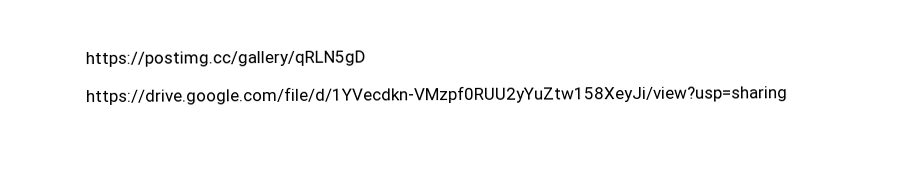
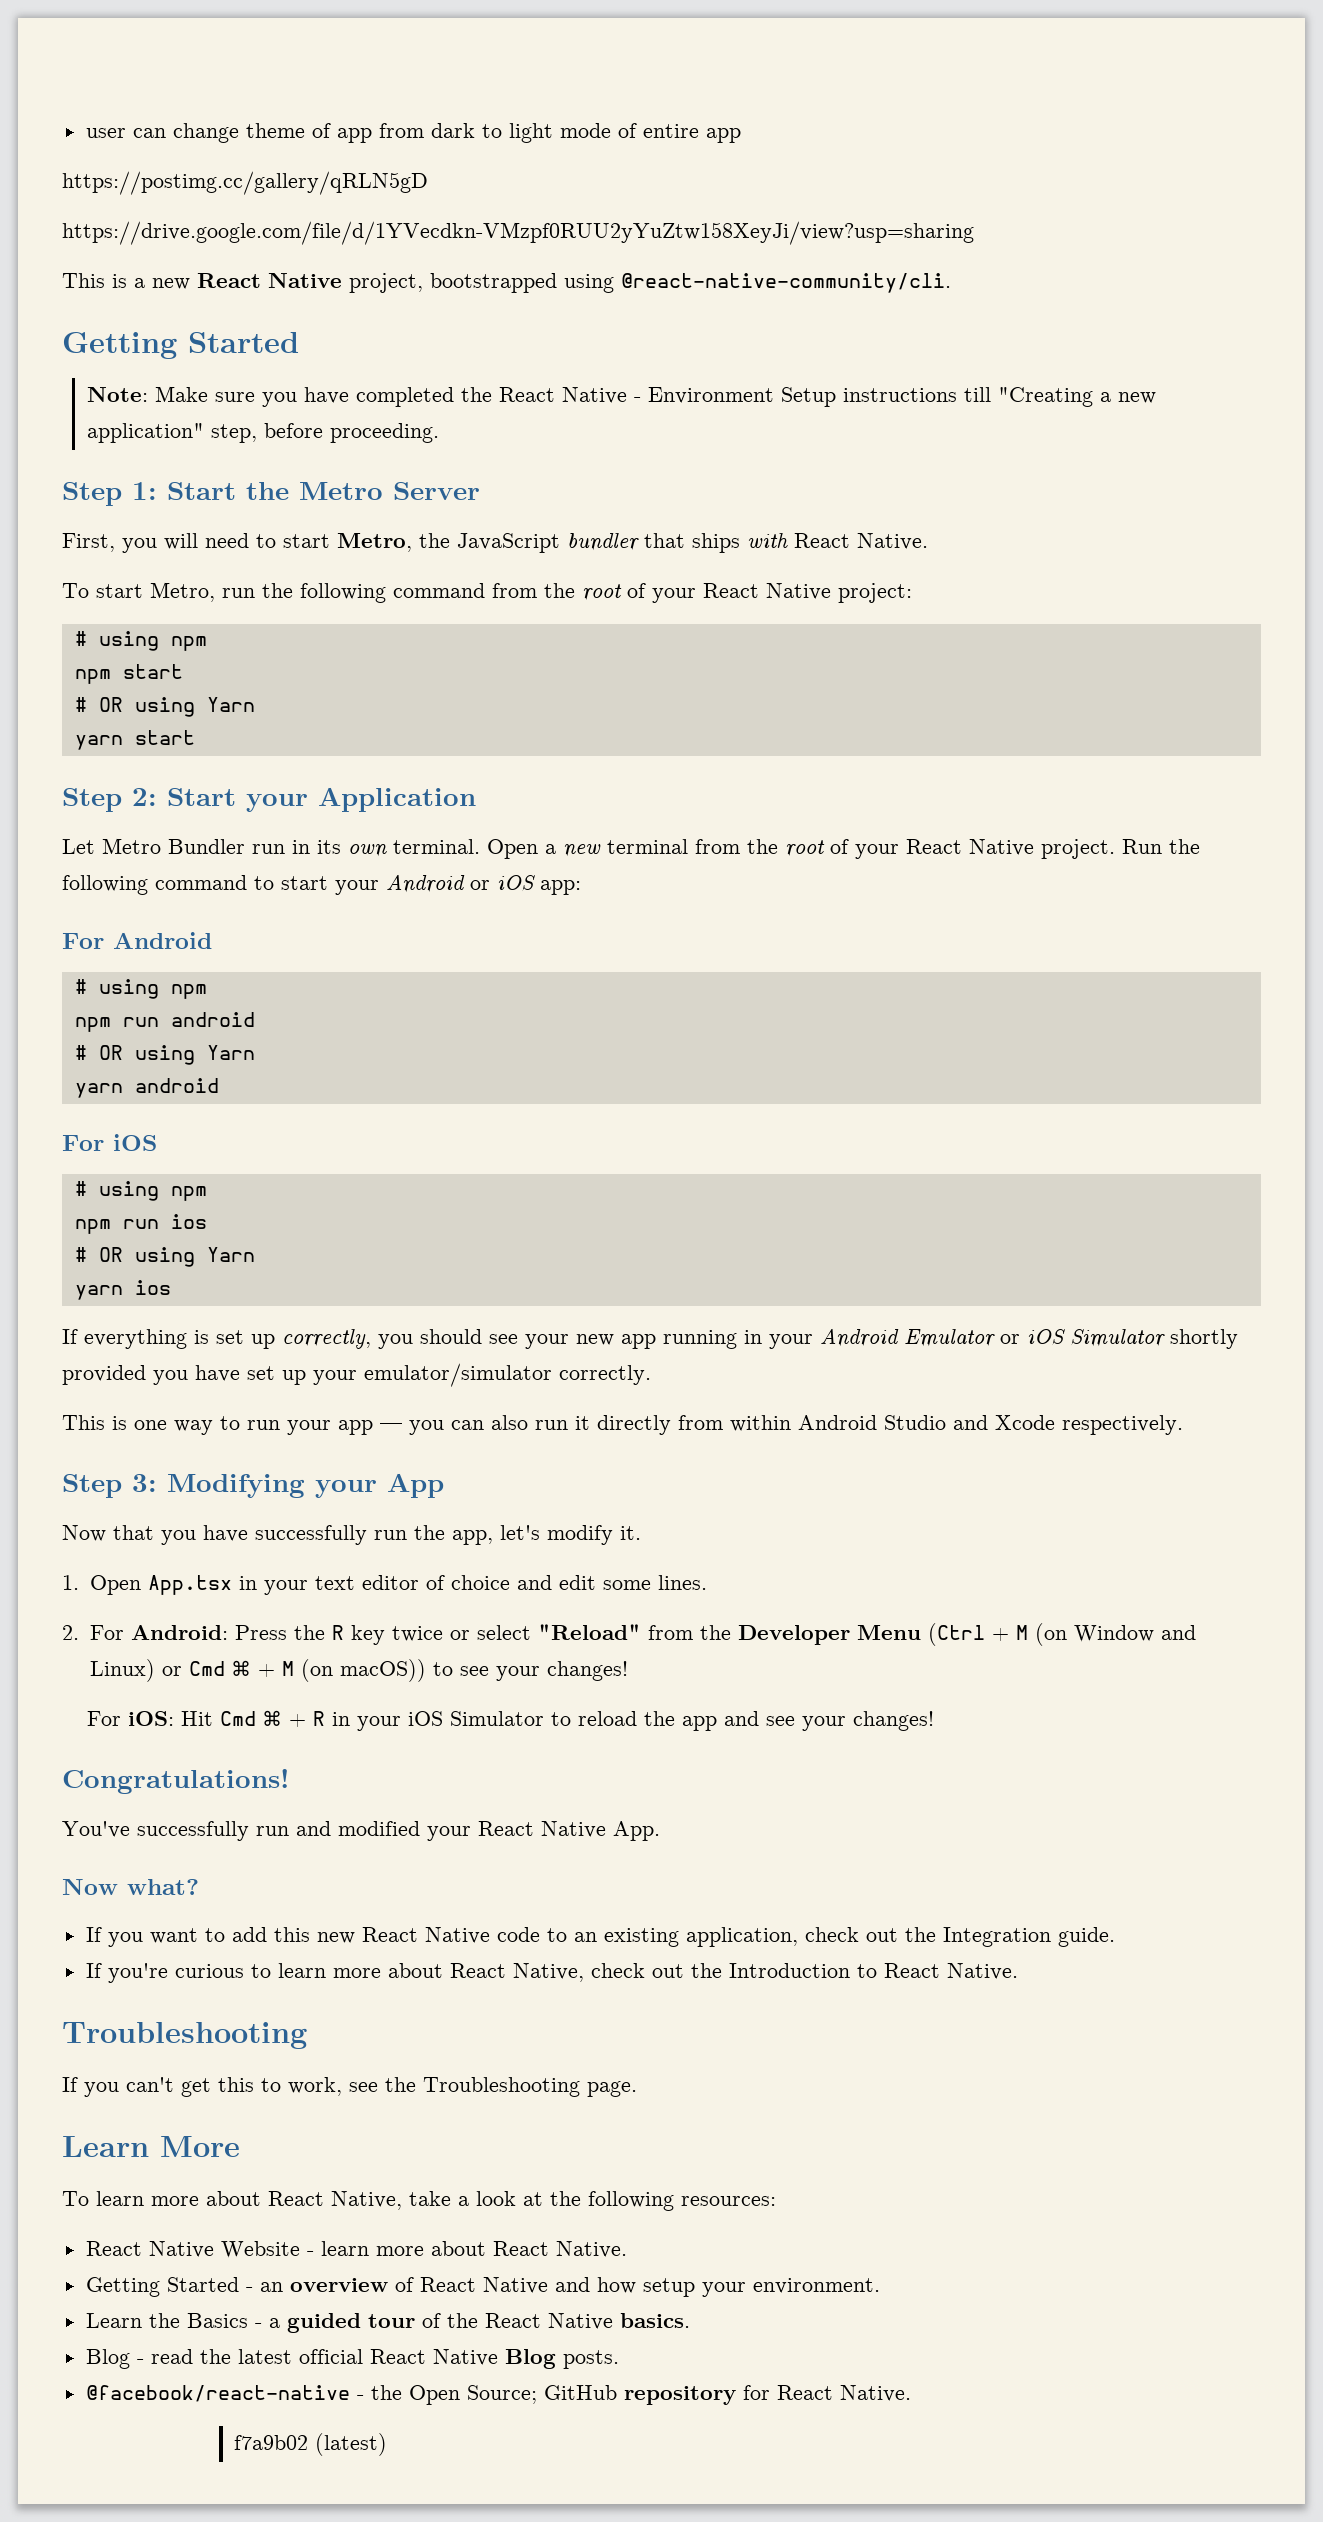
+ user can change theme of app from dark to light mode of entire app
  https://postimg.cc/gallery/qRLN5gD
  https://drive.google.com/file/d/1YVecdkn-VMzpf0RUU2yYuZtw158XeyJi/view?usp=sharing
+ This is a new React Native project, bootstrapped using @react-native-community/cli.
+ Getting Started
+ Note: Make sure you have completed the React Native - Environment Setup instructions till "Creating a new application" step, before proceeding.
+ Step 1: Start the Metro Server
+ First, you will need to start Metro, the JavaScript bundler that ships with React Native.
+ To start Metro, run the following command from the root of your React Native project:
+ # using npm
+ npm start
+ # OR using Yarn
+ yarn start
+ Step 2: Start your Application
+ Let Metro Bundler run in its own terminal. Open a new terminal from the root of your React Native project. Run the following command to start your Android or iOS app:
+ For Android
+ # using npm
+ npm run android
+ # OR using Yarn
+ yarn android
+ For iOS
+ # using npm
+ npm run ios
+ # OR using Yarn
+ yarn ios
+ If everything is set up correctly, you should see your new app running in your Android Emulator or iOS Simulator shortly provided you have set up your emulator/simulator correctly.
+ This is one way to run your app — you can also run it directly from within Android Studio and Xcode respectively.
+ Step 3: Modifying your App
+ Now that you have successfully run the app, let's modify it.
+ 1. Open App.tsx in your text editor of choice and edit some lines.
+ 2. For Android: Press the R key twice or select "Reload" from the Developer Menu (Ctrl + M (on Window and Linux) or Cmd ⌘ + M (on macOS)) to see your changes!
+ For iOS: Hit Cmd ⌘ + R in your iOS Simulator to reload the app and see your changes!
+ Congratulations!
+ You've successfully run and modified your React Native App.
+ Now what?
+ If you want to add this new React Native code to an existing application, check out the Integration guide.
+ If you're curious to learn more about React Native, check out the Introduction to React Native.
+ Troubleshooting
+ If you can't get this to work, see the Troubleshooting page.
+ Learn More
+ To learn more about React Native, take a look at the following resources:
+ React Native Website - learn more about React Native.
+ Getting Started - an overview of React Native and how setup your environment.
+ Learn the Basics - a guided tour of the React Native basics.
+ Blog - read the latest official React Native Blog posts.
+ @facebook/react-native - the Open Source; GitHub repository for React Native.
+ f7a9b02 (latest)

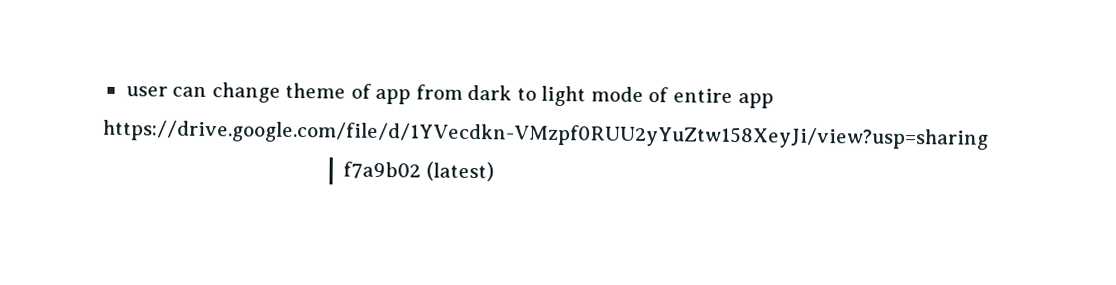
- https://postimg.cc/gallery/qRLN5gD
- This is a new React Native project, bootstrapped using @react-native-community/cli.
- Getting Started
- Note: Make sure you have completed the React Native - Environment Setup instructions till "Creating a new application" step, before proceeding.
- Step 1: Start the Metro Server
- First, you will need to start Metro, the JavaScript bundler that ships with React Native.
- To start Metro, run the following command from the root of your React Native project:
- # using npm
- npm start
- # OR using Yarn
- yarn start
- Step 2: Start your Application
- Let Metro Bundler run in its own terminal. Open a new terminal from the root of your React Native project. Run the following command to start your Android or iOS app:
- For Android
- # using npm
- npm run android
- # OR using Yarn
- yarn android
- For iOS
- # using npm
- npm run ios
- # OR using Yarn
- yarn ios
- If everything is set up correctly, you should see your new app running in your Android Emulator or iOS Simulator shortly provided you have set up your emulator/simulator correctly.
- This is one way to run your app — you can also run it directly from within Android Studio and Xcode respectively.
- Step 3: Modifying your App
- Now that you have successfully run the app, let's modify it.
- 1. Open App.tsx in your text editor of choice and edit some lines.
- 2. For Android: Press the R key twice or select "Reload" from the Developer Menu (Ctrl + M (on Window and Linux) or Cmd ⌘ + M (on macOS)) to see your changes!
- For iOS: Hit Cmd ⌘ + R in your iOS Simulator to reload the app and see your changes!
- Congratulations!
- You've successfully run and modified your React Native App.
- Now what?
- If you want to add this new React Native code to an existing application, check out the Integration guide.
- If you're curious to learn more about React Native, check out the Introduction to React Native.
- Troubleshooting
- If you can't get this to work, see the Troubleshooting page.
- Learn More
- To learn more about React Native, take a look at the following resources:
- React Native Website - learn more about React Native.
- Getting Started - an overview of React Native and how setup your environment.
- Learn the Basics - a guided tour of the React Native basics.
- Blog - read the latest official React Native Blog posts.
- @facebook/react-native - the Open Source; GitHub repository for React Native.

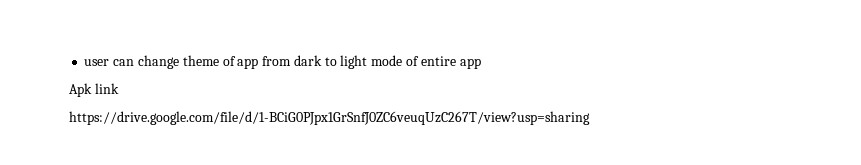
- https://drive.google.com/file/d/1YVecdkn-VMzpf0RUU2yYuZtw158XeyJi/view?usp=sharing
- f7a9b02 (latest)
+ Apk link
+ https://drive.google.com/file/d/1-BCiG0PJpx1GrSnfJ0ZC6veuqUzC267T/view?usp=sharing

